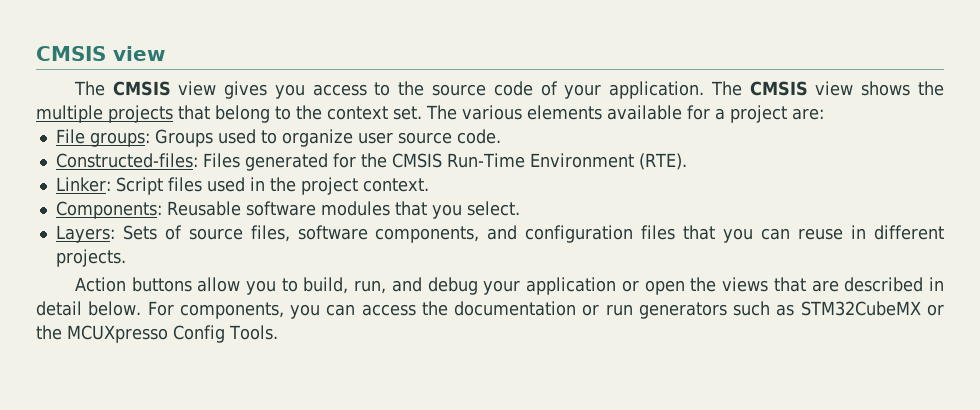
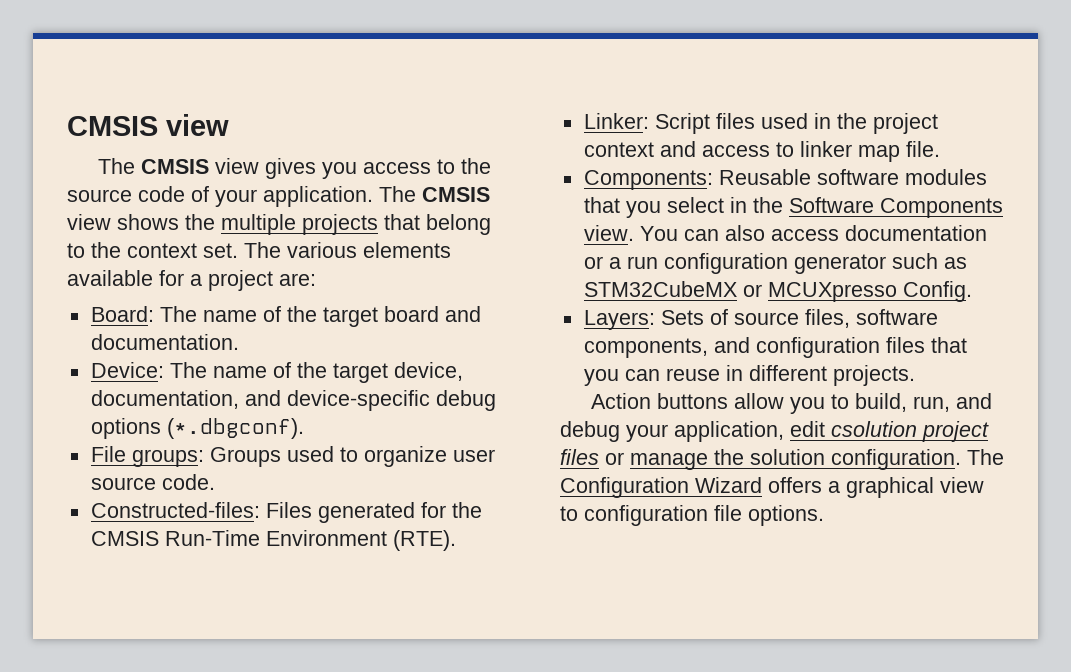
+ Board: The name of the target board and documentation.
+ Device: The name of the target device, documentation, and device-specific debug options (*.dbgconf).
- Linker: Script files used in the project context.
+ Linker: Script files used in the project context and access to linker map file.
- Components: Reusable software modules that you select.
+ Components: Reusable software modules that you select in the Software Components view. You can also access documentation or a run configuration generator such as STM32CubeMX or MCUXpresso Config.
- Action buttons allow you to build, run, and debug your application or open the views that are described in detail below. For components, you can access the documentation or run generators such as STM32CubeMX or the MCUXpresso Config Tools.
+ Action buttons allow you to build, run, and debug your application, edit csolution project files or manage the solution configuration. The Configuration Wizard offers a graphical view to configuration file options.

